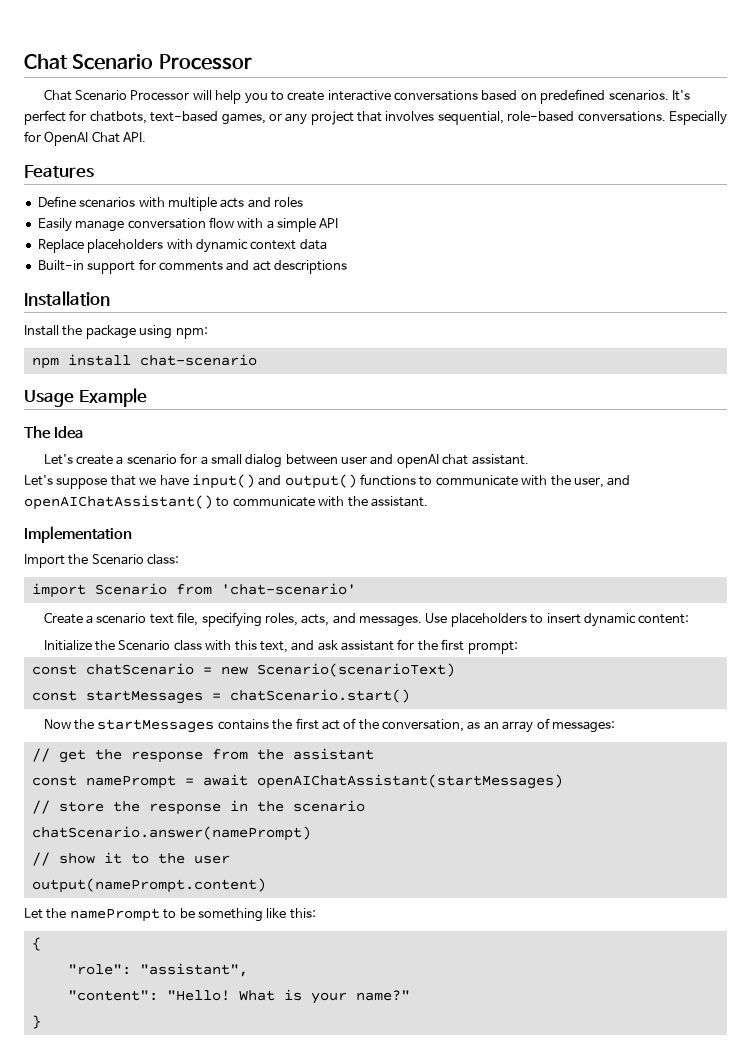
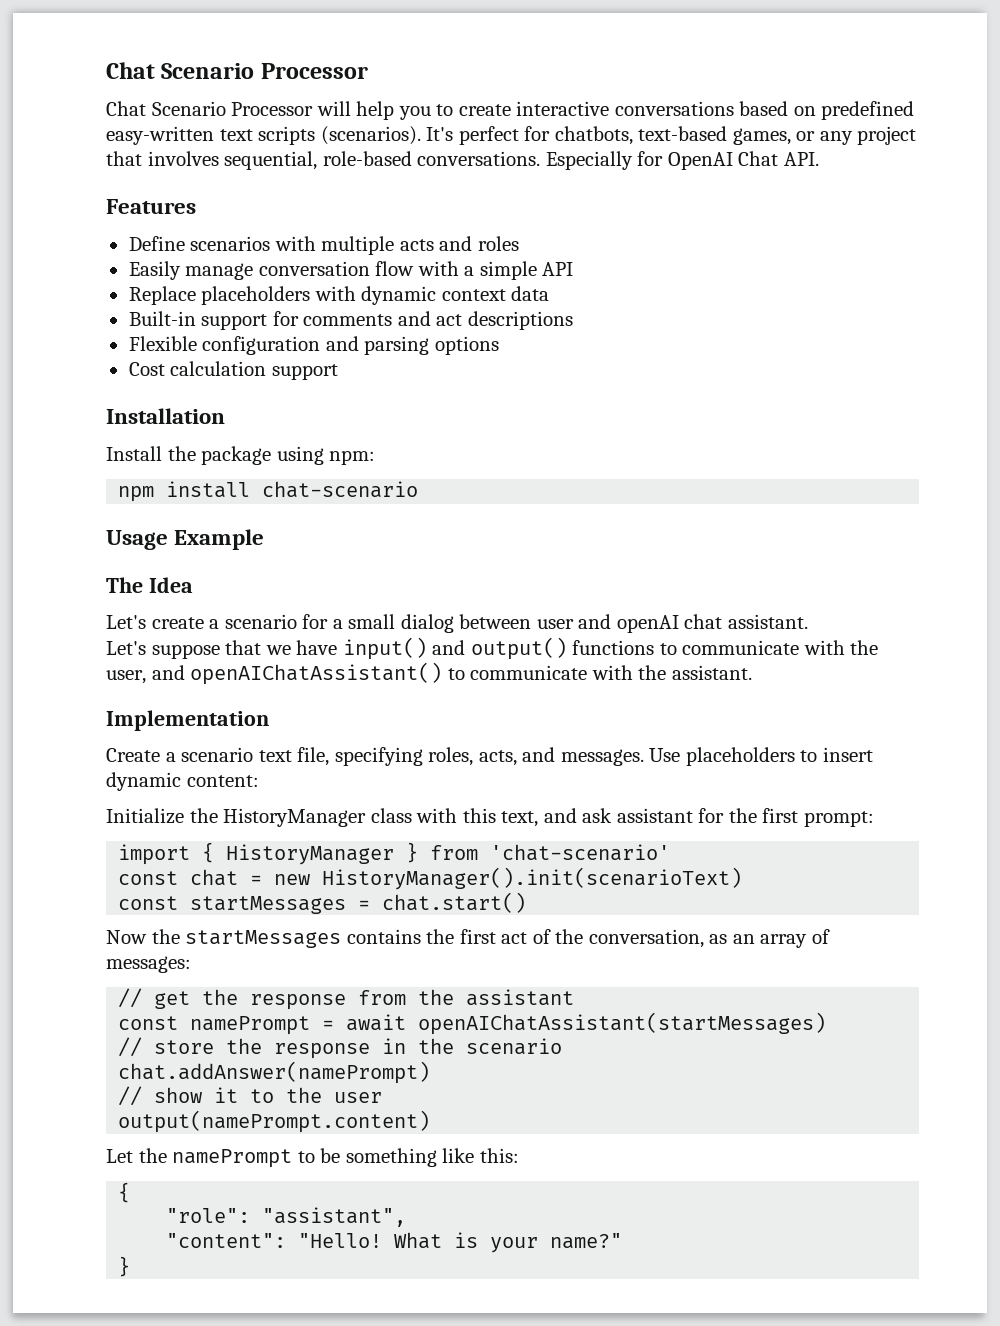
- Chat Scenario Processor will help you to create interactive conversations based on predefined scenarios.
+ Chat Scenario Processor will help you to create interactive conversations based on predefined easy-written text scripts (scenarios).
+ Flexible configuration and parsing options
+ Cost calculation support
- Import the Scenario class:
- import Scenario from 'chat-scenario'
- Initialize the Scenario class with this text, and ask assistant for the first prompt:
+ Initialize the HistoryManager class with this text, and ask assistant for the first prompt:
- const chatScenario = new Scenario(scenarioText)
+ import { HistoryManager } from 'chat-scenario'
+ const chat = new HistoryManager().init(scenarioText)
- const startMessages = chatScenario.start()
+ const startMessages = chat.start()
- chatScenario.answer(namePrompt)
+ chat.addAnswer(namePrompt)

